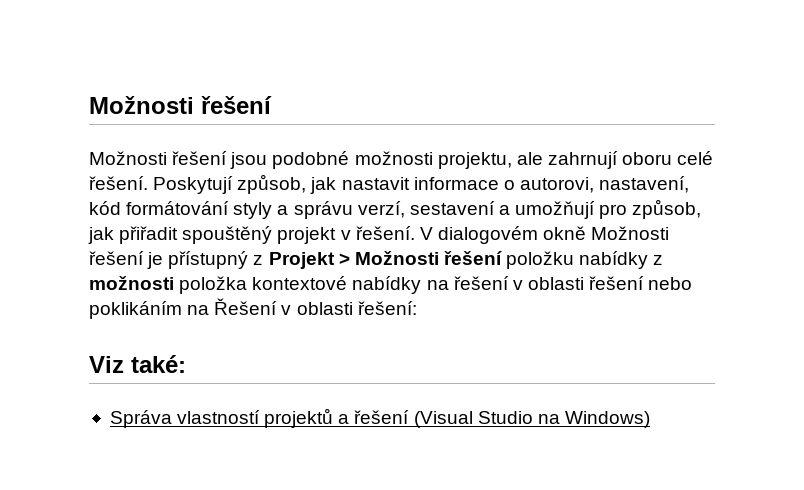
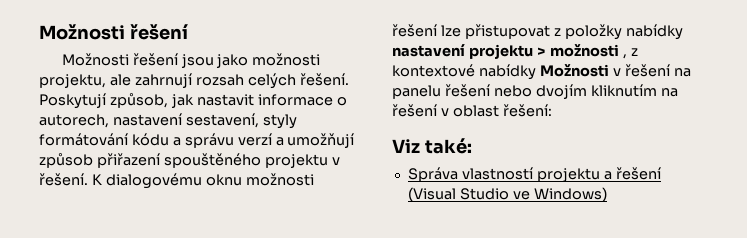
- Možnosti řešení jsou podobné možnosti projektu, ale zahrnují oboru celé řešení.
+ Možnosti řešení jsou jako možnosti projektu, ale zahrnují rozsah celých řešení.
- Poskytují způsob, jak nastavit informace o autorovi, nastavení, kód formátování styly a správu verzí, sestavení a umožňují pro způsob, jak přiřadit spouštěný projekt v řešení. V dialogovém okně Možnosti řešení je přístupný z Projekt > Možnosti řešení položku nabídky z možnosti položka kontextové nabídky na řešení v oblasti řešení nebo poklikáním na Řešení v oblasti řešení:
+ Poskytují způsob, jak nastavit informace o autorech, nastavení sestavení, styly formátování kódu a správu verzí a umožňují způsob přiřazení spouštěného projektu v řešení. K dialogovému oknu možnosti řešení lze přistupovat z položky nabídky nastavení projektu > možnosti , z kontextové nabídky Možnosti v řešení na panelu řešení nebo dvojím kliknutím na řešení v oblast řešení:
- Správa vlastností projektů a řešení (Visual Studio na Windows)
+ Správa vlastností projektu a řešení (Visual Studio ve Windows)

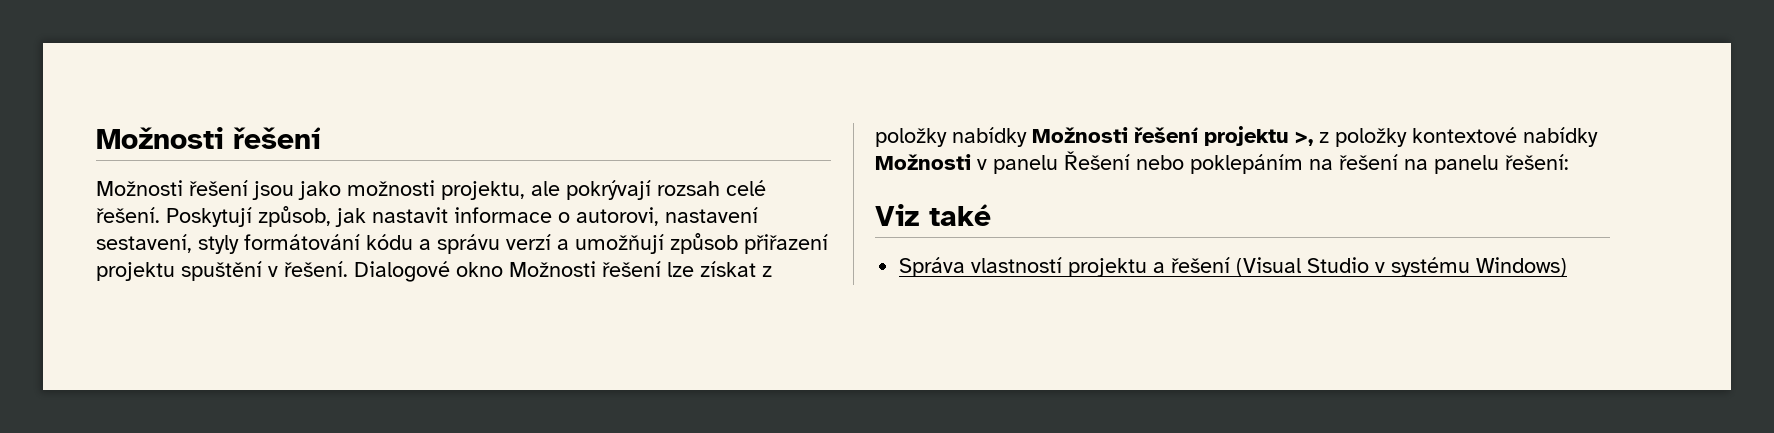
- Možnosti řešení jsou jako možnosti projektu, ale zahrnují rozsah celých řešení.
+ Možnosti řešení jsou jako možnosti projektu, ale pokrývají rozsah celé řešení.
- Poskytují způsob, jak nastavit informace o autorech, nastavení sestavení, styly formátování kódu a správu verzí a umožňují způsob přiřazení spouštěného projektu v řešení. K dialogovému oknu možnosti řešení lze přistupovat z položky nabídky nastavení projektu > možnosti , z kontextové nabídky Možnosti v řešení na panelu řešení nebo dvojím kliknutím na řešení v oblast řešení:
+ Poskytují způsob, jak nastavit informace o autorovi, nastavení sestavení, styly formátování kódu a správu verzí a umožňují způsob přiřazení projektu spuštění v řešení. Dialogové okno Možnosti řešení lze získat z položky nabídky Možnosti řešení projektu >, z položky kontextové nabídky Možnosti v panelu Řešení nebo poklepáním na řešení na panelu řešení:
- Viz také:
+ Viz také
- Správa vlastností projektu a řešení (Visual Studio ve Windows)
+ Správa vlastností projektu a řešení (Visual Studio v systému Windows)

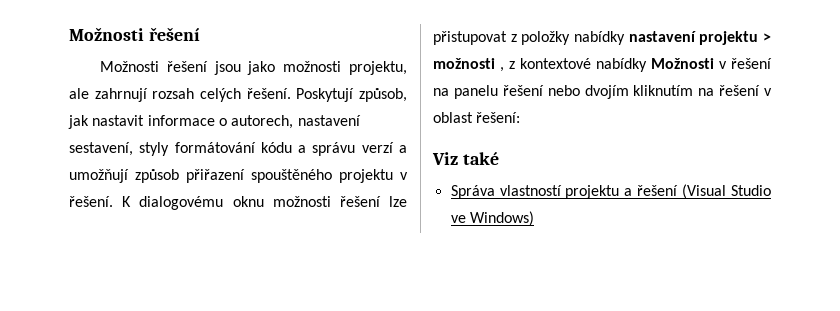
- Možnosti řešení jsou jako možnosti projektu, ale pokrývají rozsah celé řešení.
+ Možnosti řešení jsou jako možnosti projektu, ale zahrnují rozsah celých řešení.
- Poskytují způsob, jak nastavit informace o autorovi, nastavení sestavení, styly formátování kódu a správu verzí a umožňují způsob přiřazení projektu spuštění v řešení. Dialogové okno Možnosti řešení lze získat z položky nabídky Možnosti řešení projektu >, z položky kontextové nabídky Možnosti v panelu Řešení nebo poklepáním na řešení na panelu řešení:
+ Poskytují způsob, jak nastavit informace o autorech, nastavení sestavení, styly formátování kódu a správu verzí a umožňují způsob přiřazení spouštěného projektu v řešení. K dialogovému oknu možnosti řešení lze přistupovat z položky nabídky nastavení projektu > možnosti , z kontextové nabídky Možnosti v řešení na panelu řešení nebo dvojím kliknutím na řešení v oblast řešení:
- Správa vlastností projektu a řešení (Visual Studio v systému Windows)
+ Správa vlastností projektu a řešení (Visual Studio ve Windows)

